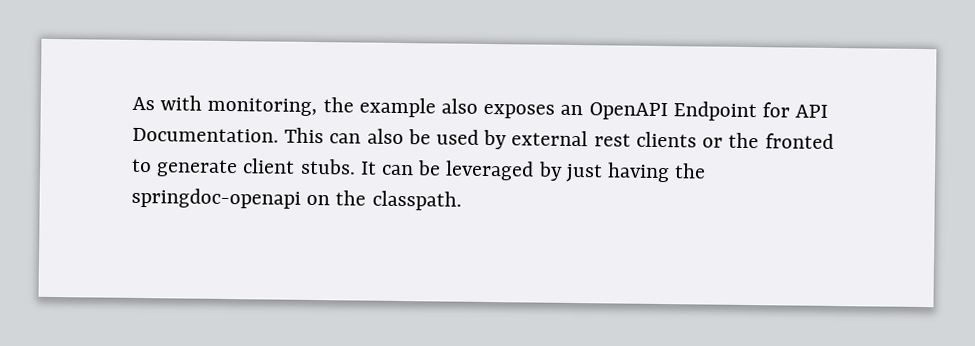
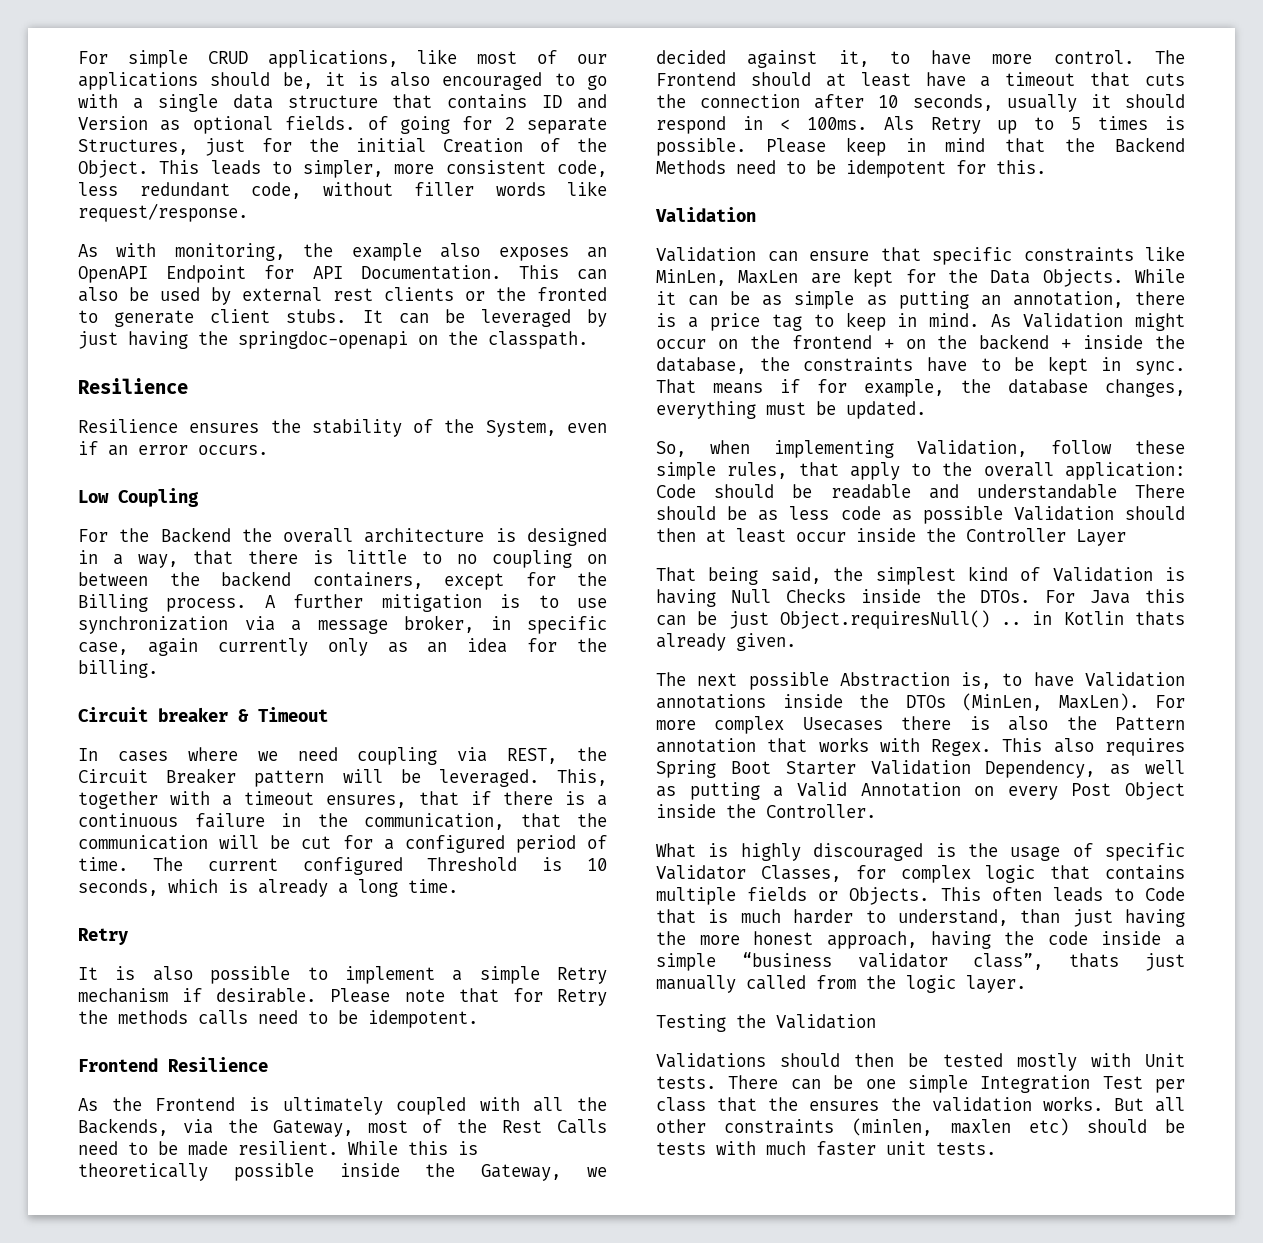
+ For simple CRUD applications, like most of our applications should be, it is also encouraged to go with a single data structure that contains ID and Version as optional fields. of going for 2 separate Structures, just for the initial Creation of the Object. This leads to simpler, more consistent code, less redundant code, without filler words like request/response.
  It can be leveraged by just having the springdoc-openapi on the classpath.
+ Resilience
+ Resilience ensures the stability of the System, even if an error occurs.
+ Low Coupling
+ For the Backend the overall architecture is designed in a way, that there is little to no coupling on between the backend containers, except for the Billing process. A further mitigation is to use synchronization via a message broker, in specific case, again currently only as an idea for the billing.
+ Circuit breaker & Timeout
+ In cases where we need coupling via REST, the Circuit Breaker pattern will be leveraged. This, together with a timeout ensures, that if there is a continuous failure in the communication, that the communication will be cut for a configured period of time. The current configured Threshold is 10 seconds, which is already a long time.
+ Retry
+ It is also possible to implement a simple Retry mechanism if desirable. Please note that for Retry the methods calls need to be idempotent.
+ Frontend Resilience
+ As the Frontend is ultimately coupled with all the Backends, via the Gateway, most of the Rest Calls need to be made resilient. While this is theoretically possible inside the Gateway, we decided against it, to have more control. The Frontend should at least have a timeout that cuts the connection after 10 seconds, usually it should respond in < 100ms. Als Retry up to 5 times is possible. Please keep in mind that the Backend Methods need to be idempotent for this.
+ Validation
+ Validation can ensure that specific constraints like MinLen, MaxLen are kept for the Data Objects. While it can be as simple as putting an annotation, there is a price tag to keep in mind. As Validation might occur on the frontend + on the backend + inside the database, the constraints have to be kept in sync. That means if for example, the database changes, everything must be updated.
+ So, when implementing Validation, follow these simple rules, that apply to the overall application: Code should be readable and understandable There should be as less code as possible Validation should then at least occur inside the Controller Layer
+ That being said, the simplest kind of Validation is having Null Checks inside the DTOs. For Java this can be just Object.requiresNull() .. in Kotlin thats already given.
+ The next possible Abstraction is, to have Validation annotations inside the DTOs (MinLen, MaxLen). For more complex Usecases there is also the Pattern annotation that works with Regex. This also requires Spring Boot Starter Validation Dependency, as well as putting a Valid Annotation on every Post Object inside the Controller.
+ What is highly discouraged is the usage of specific Validator Classes, for complex logic that contains multiple fields or Objects. This often leads to Code that is much harder to understand, than just having the more honest approach, having the code inside a simple “business validator class”, thats just manually called from the logic layer.
+ Testing the Validation
+ Validations should then be tested mostly with Unit tests. There can be one simple Integration Test per class that the ensures the validation works. But all other constraints (minlen, maxlen etc) should be tests with much faster unit tests.

